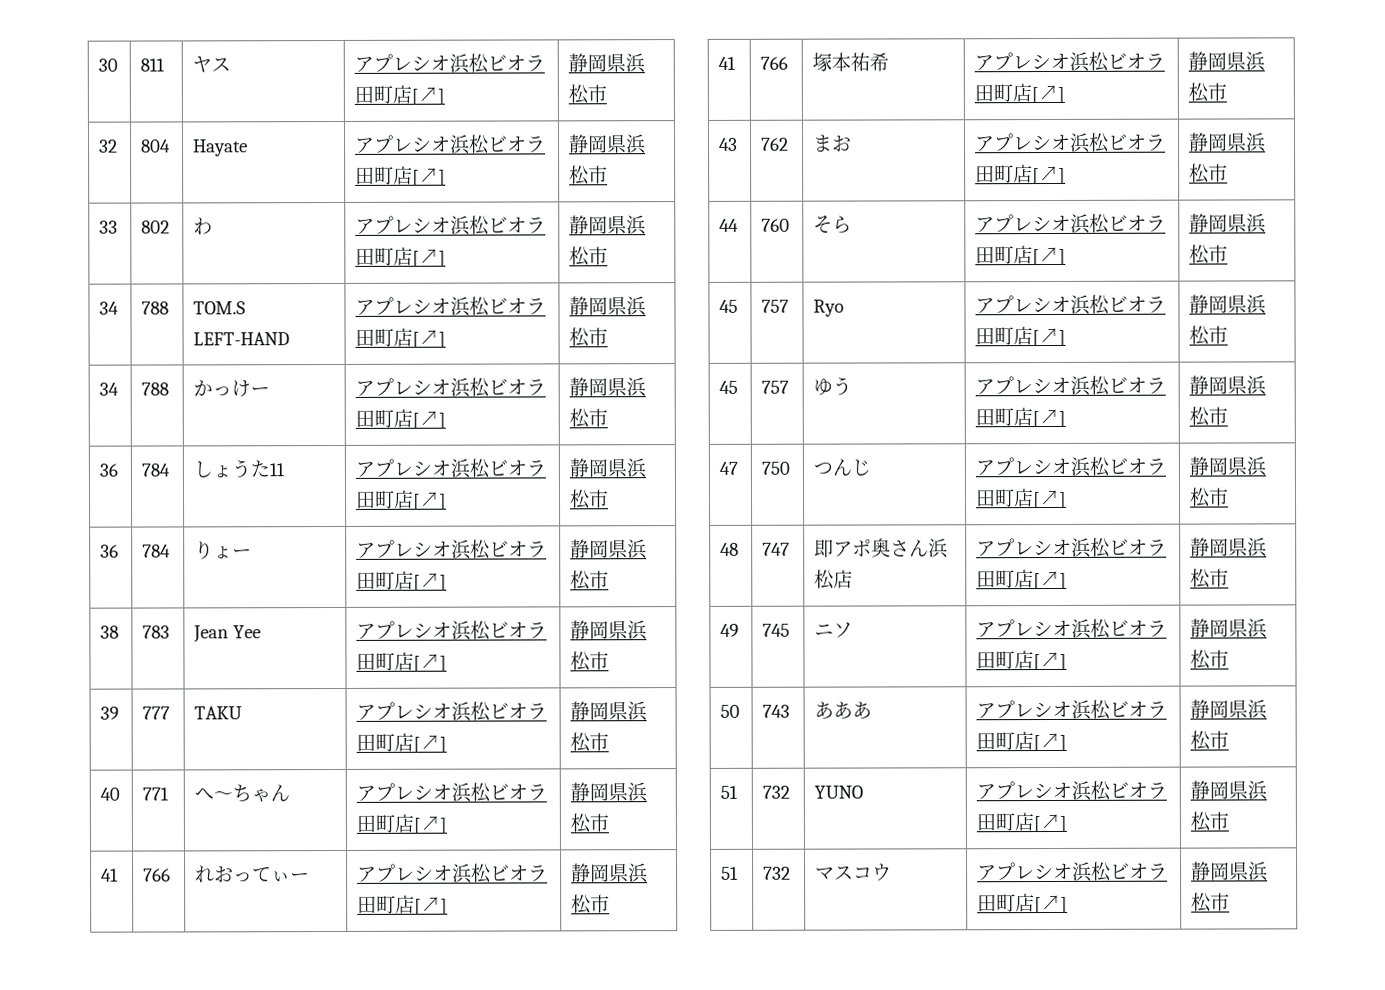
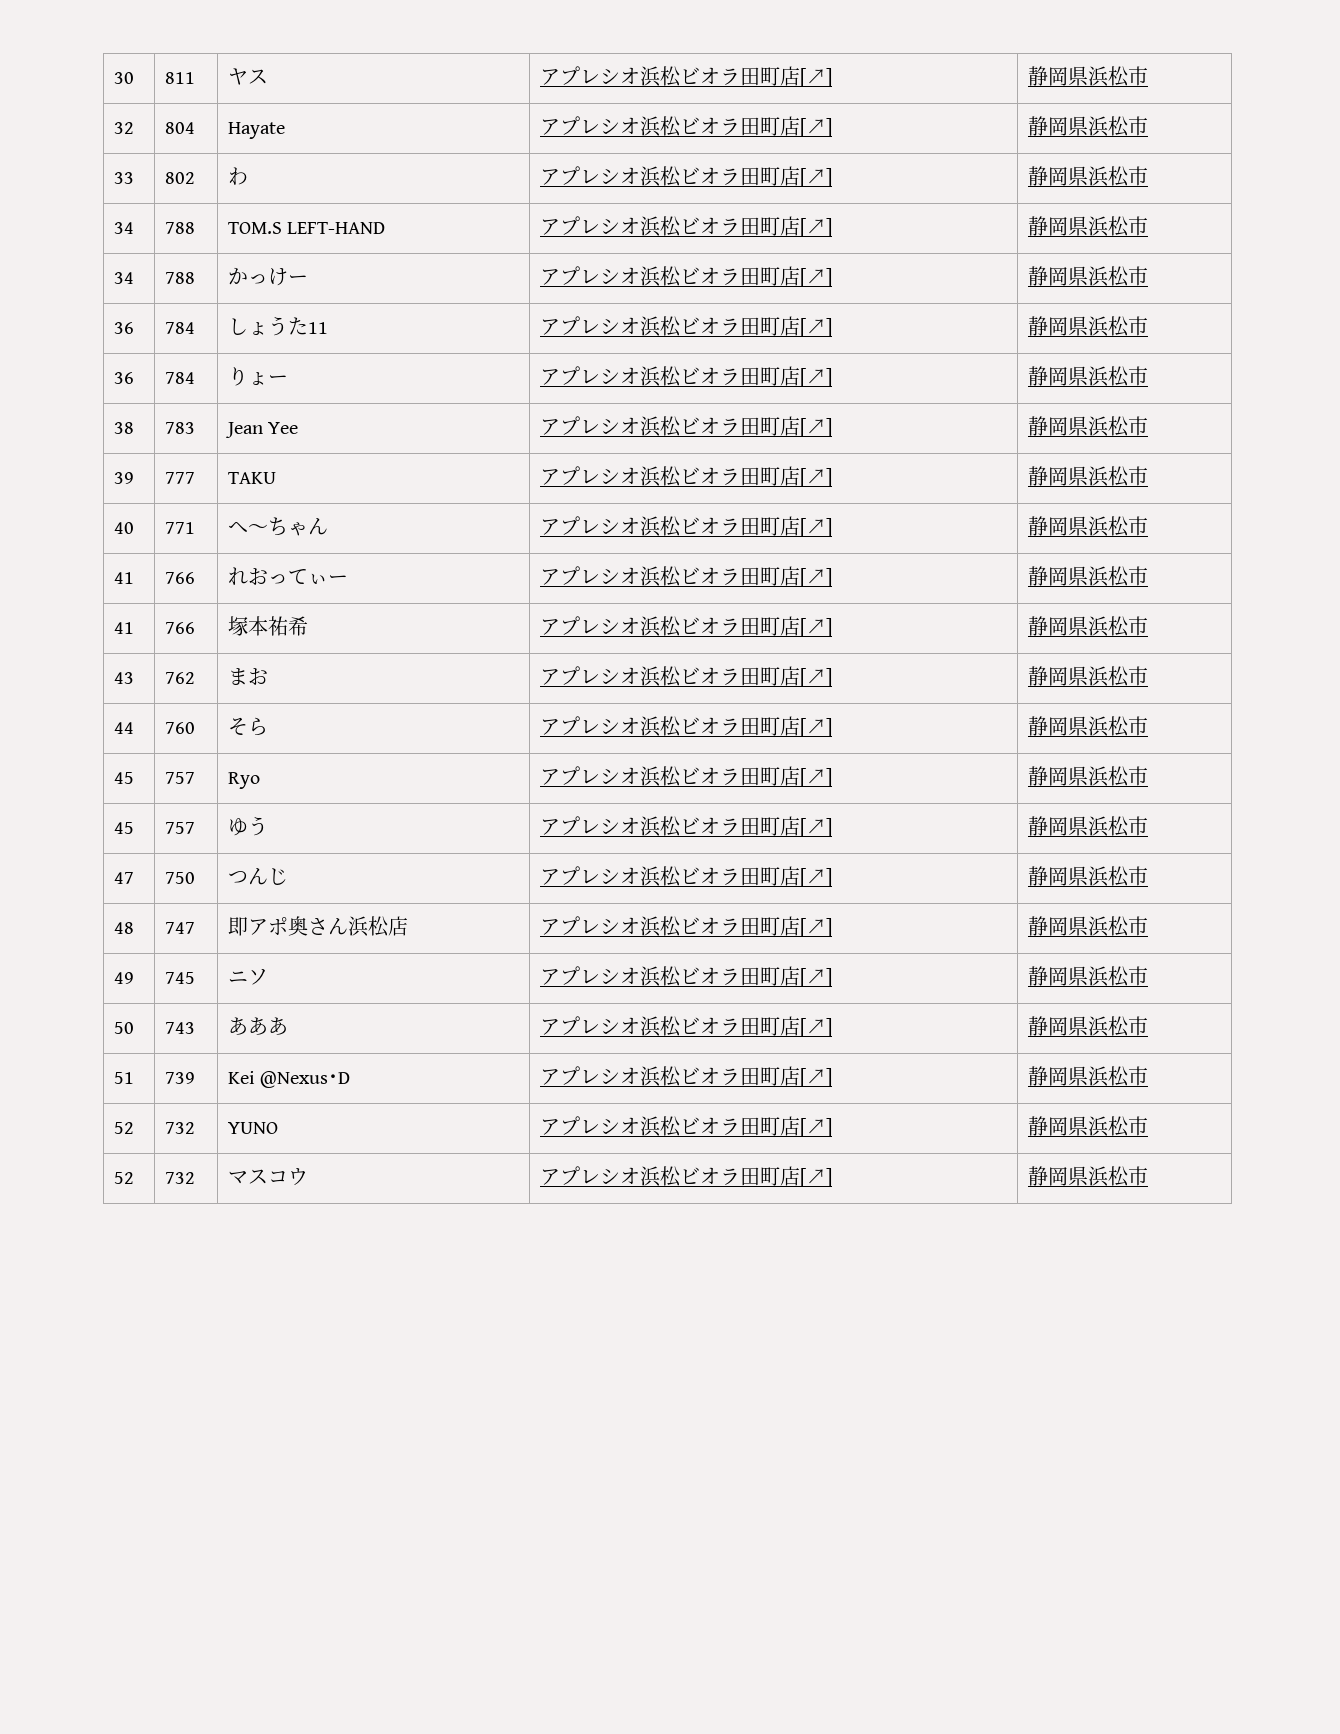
- 51 | 732 | YUNO | アプレシオ浜松ビオラ田町店[↗] | 静岡県浜松市
+ 51 | 739 | Kei @Nexus･D | アプレシオ浜松ビオラ田町店[↗] | 静岡県浜松市
+ 52 | 732 | YUNO | アプレシオ浜松ビオラ田町店[↗] | 静岡県浜松市
- 51 | 732 | マスコウ | アプレシオ浜松ビオラ田町店[↗] | 静岡県浜松市
+ 52 | 732 | マスコウ | アプレシオ浜松ビオラ田町店[↗] | 静岡県浜松市

